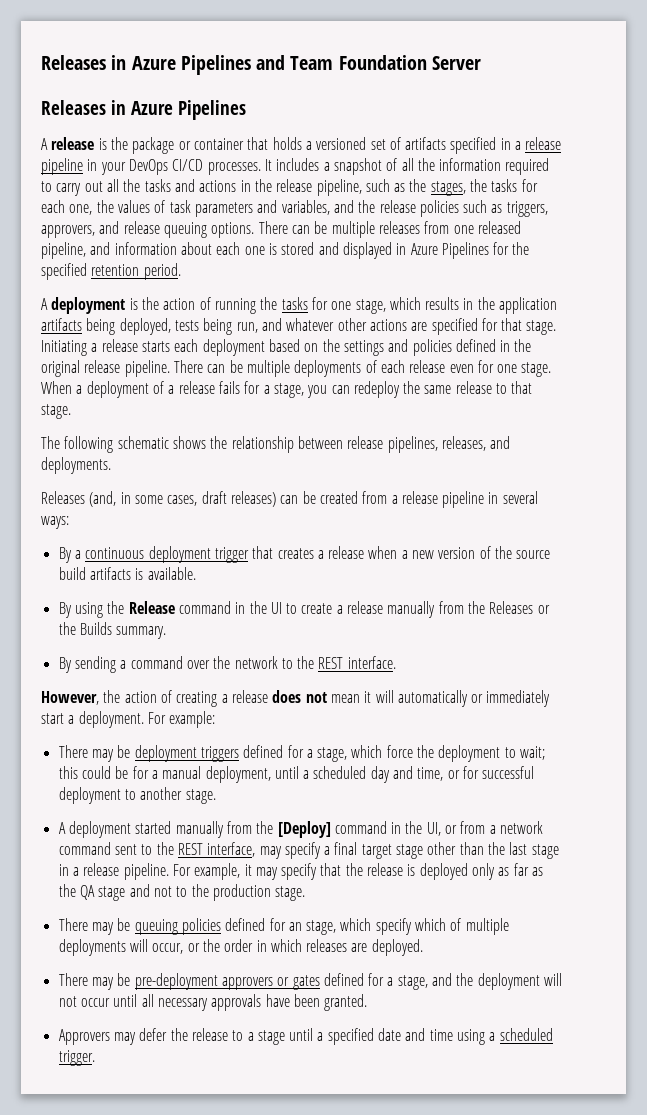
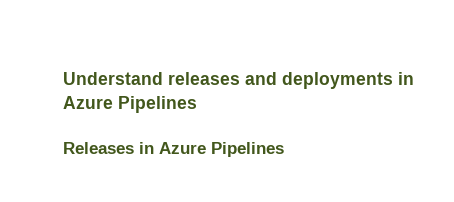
- Releases in Azure Pipelines and Team Foundation Server
+ Understand releases and deployments in Azure Pipelines
  Releases in Azure Pipelines
- A release is the package or container that holds a versioned set of artifacts specified in a release pipeline in your DevOps CI/CD processes. It includes a snapshot of all the information required to carry out all the tasks and actions in the release pipeline, such as the stages, the tasks for each one, the values of task parameters and variables, and the release policies such as triggers, approvers, and release queuing options. There can be multiple releases from one released pipeline, and information about each one is stored and displayed in Azure Pipelines for the specified retention period.
- A deployment is the action of running the tasks for one stage, which results in the application artifacts being deployed, tests being run, and whatever other actions are specified for that stage. Initiating a release starts each deployment based on the settings and policies defined in the original release pipeline. There can be multiple deployments of each release even for one stage. When a deployment of a release fails for a stage, you can redeploy the same release to that stage.
- The following schematic shows the relationship between release pipelines, releases, and deployments.
- Releases (and, in some cases, draft releases) can be created from a release pipeline in several ways:
- By a continuous deployment trigger that creates a release when a new version of the source build artifacts is available.
- By using the Release command in the UI to create a release manually from the Releases or the Builds summary.
- By sending a command over the network to the REST interface.
- However, the action of creating a release does not mean it will automatically or immediately start a deployment. For example:
- There may be deployment triggers defined for a stage, which force the deployment to wait; this could be for a manual deployment, until a scheduled day and time, or for successful deployment to another stage.
- A deployment started manually from the [Deploy] command in the UI, or from a network command sent to the REST interface, may specify a final target stage other than the last stage in a release pipeline. For example, it may specify that the release is deployed only as far as the QA stage and not to the production stage.
- There may be queuing policies defined for an stage, which specify which of multiple deployments will occur, or the order in which releases are deployed.
- There may be pre-deployment approvers or gates defined for a stage, and the deployment will not occur until all necessary approvals have been granted.
- Approvers may defer the release to a stage until a specified date and time using a scheduled trigger.

